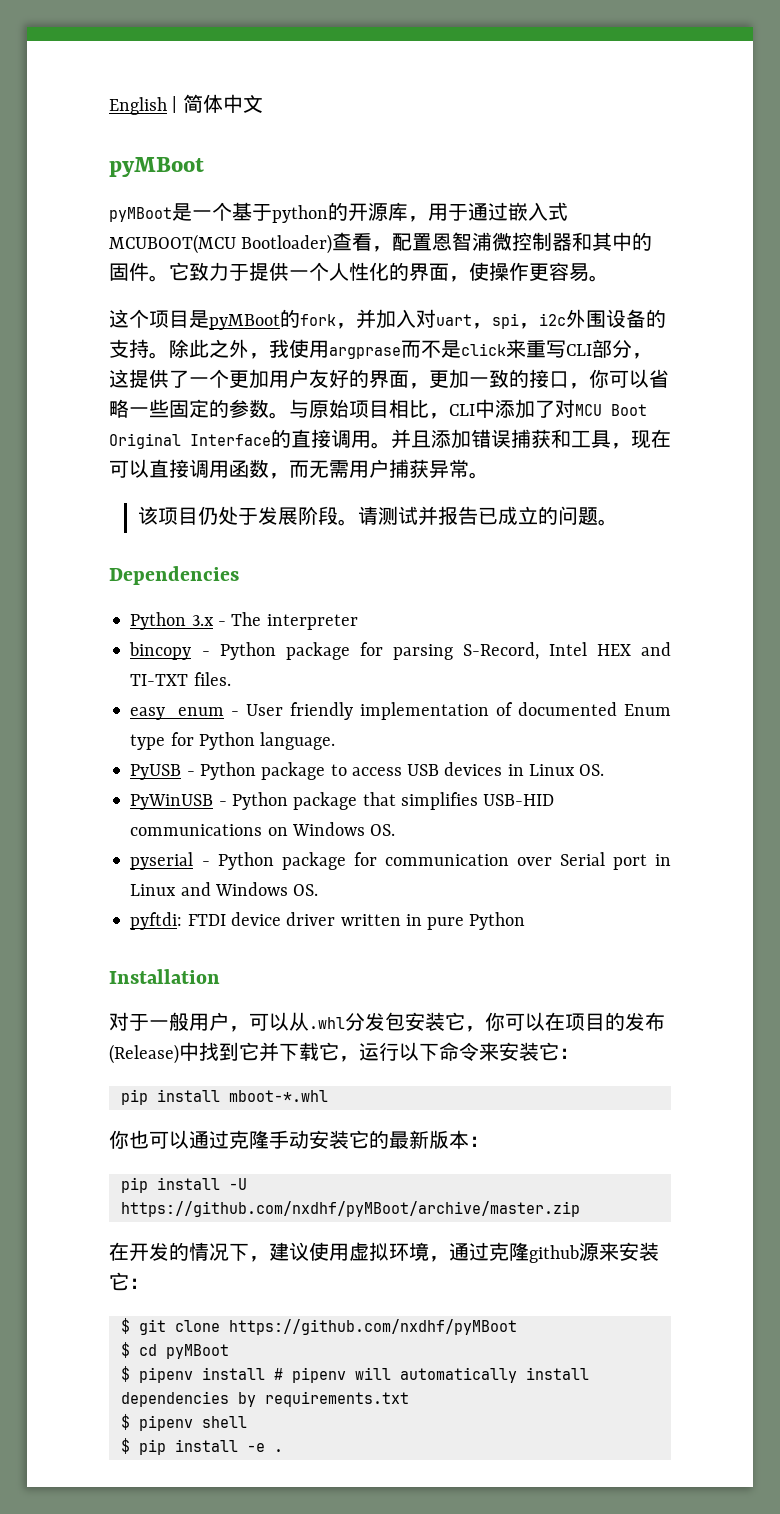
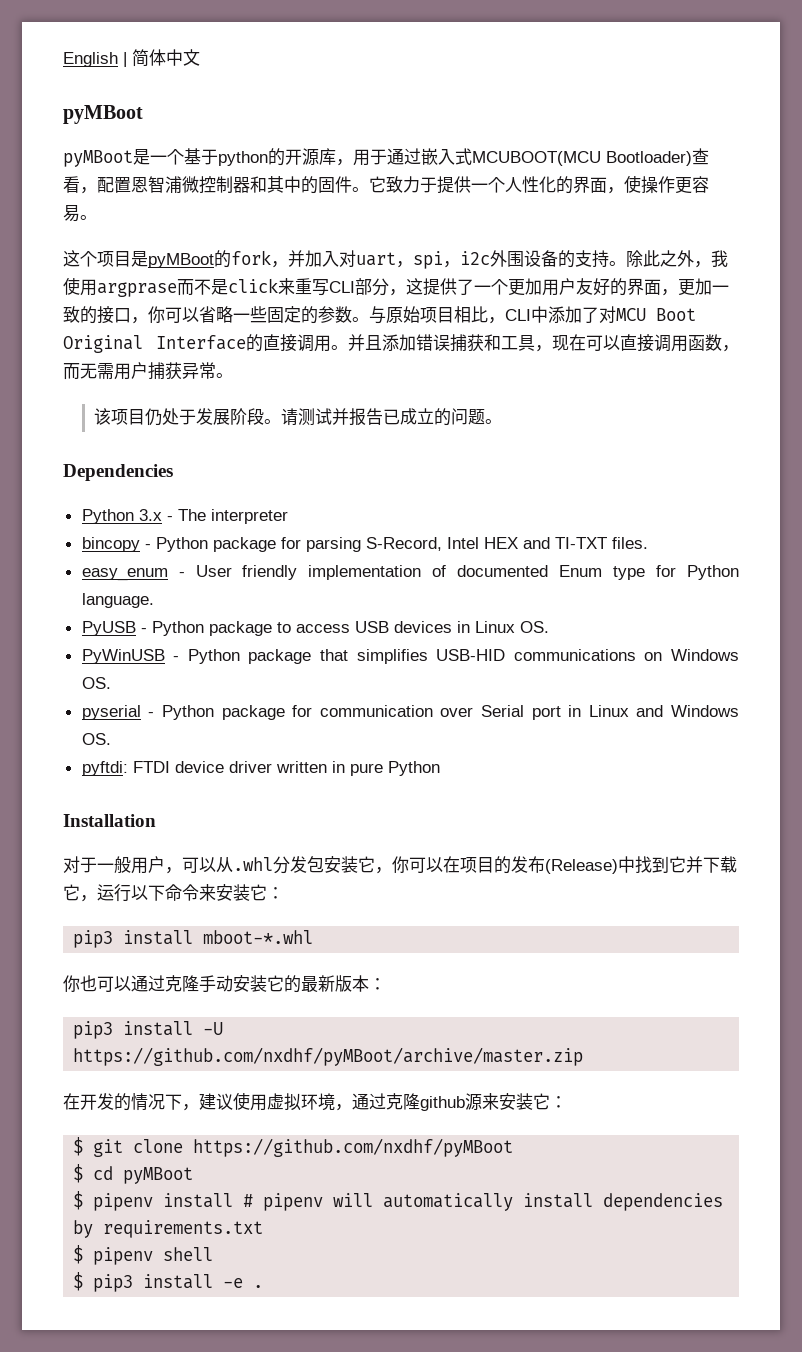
- pip install mboot-*.whl
+ pip3 install mboot-*.whl
- pip install -U https://github.com/nxdhf/pyMBoot/archive/master.zip
+ pip3 install -U https://github.com/nxdhf/pyMBoot/archive/master.zip
- $ pip install -e .
+ $ pip3 install -e .

